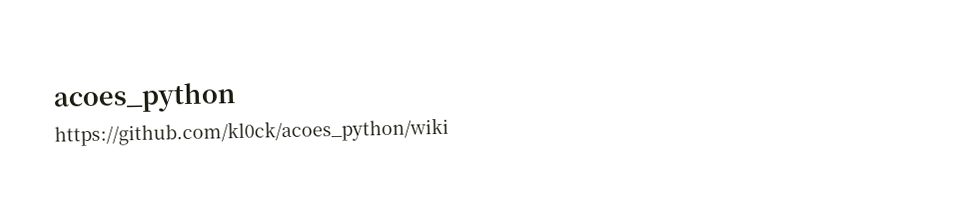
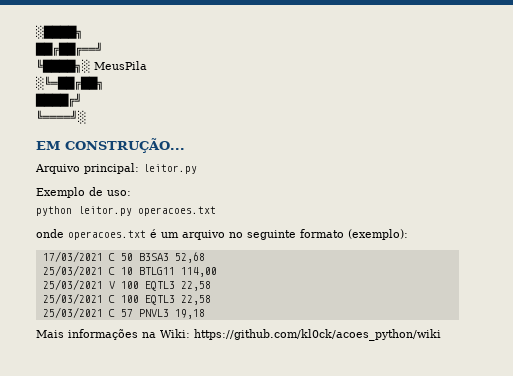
- acoes_python
- https://github.com/kl0ck/acoes_python/wiki
+ ░████╗
+ ██╔██╔══╝
+ ╚████╗░ MeusPila
+ ░╚═██╔██╗
+ ████╔╝
+ ╚════╝░
+ EM CONSTRUÇÃO...
+ Arquivo principal: leitor.py
+ Exemplo de uso:
+ python leitor.py operacoes.txt
+ onde operacoes.txt é um arquivo no seguinte formato (exemplo):
+ 17/03/2021 C 50 B3SA3 52,68
+ 25/03/2021 C 10 BTLG11 114,00
+ 25/03/2021 V 100 EQTL3 22,58
+ 25/03/2021 C 100 EQTL3 22,58
+ 25/03/2021 C 57 PNVL3 19,18
+ Mais informações na Wiki: https://github.com/kl0ck/acoes_python/wiki

